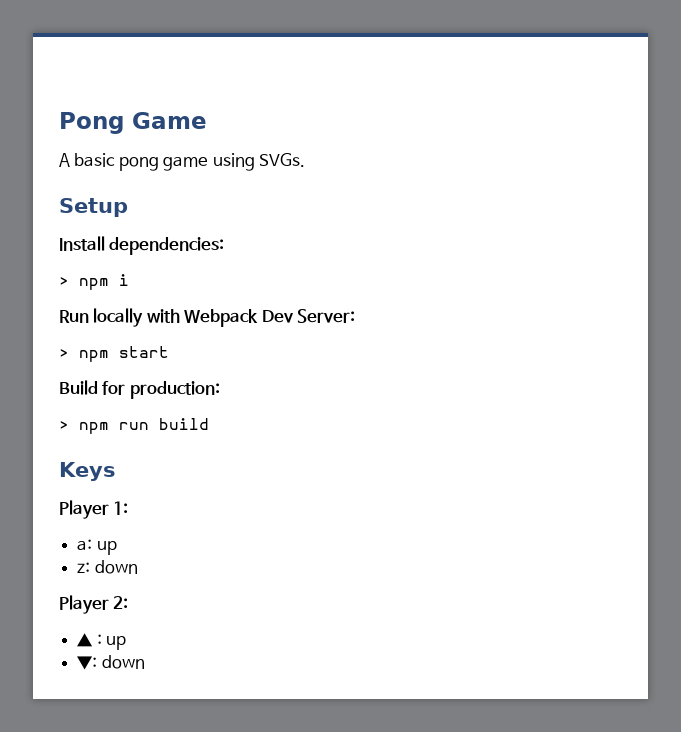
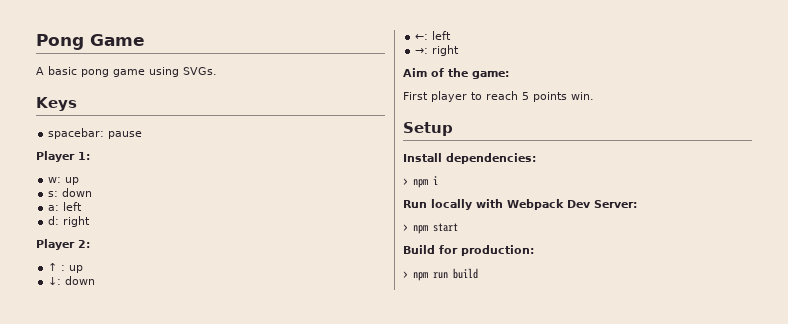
+ Keys
+ spacebar: pause
+ Player 1:
+ w: up
+ s: down
+ a: left
+ d: right
+ Player 2:
+ ↑ : up
+ ↓: down
+ ←: left
+ →: right
+ Aim of the game:
+ First player to reach 5 points win.
- Keys
- Player 1:
- a: up
- z: down
- Player 2:
- ▲ : up
- ▼: down

